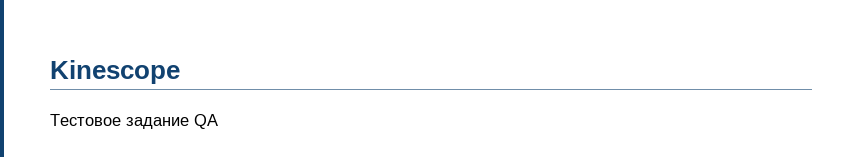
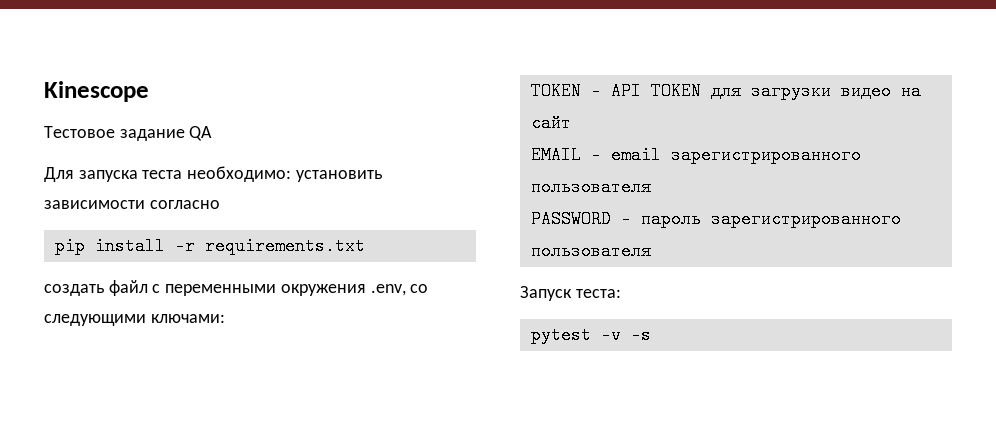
+ Для запуска теста необходимо: установить зависимости согласно
+ pip install -r requirements.txt
+ создать файл с переменными окружения .env, со следующими ключами:
+ TOKEN - API TOKEN для загрузки видео на сайт
+ EMAIL - email зарегистрированного пользователя
+ PASSWORD - пароль зарегистрированного пользователя
+ Запуск теста:
+ pytest -v -s

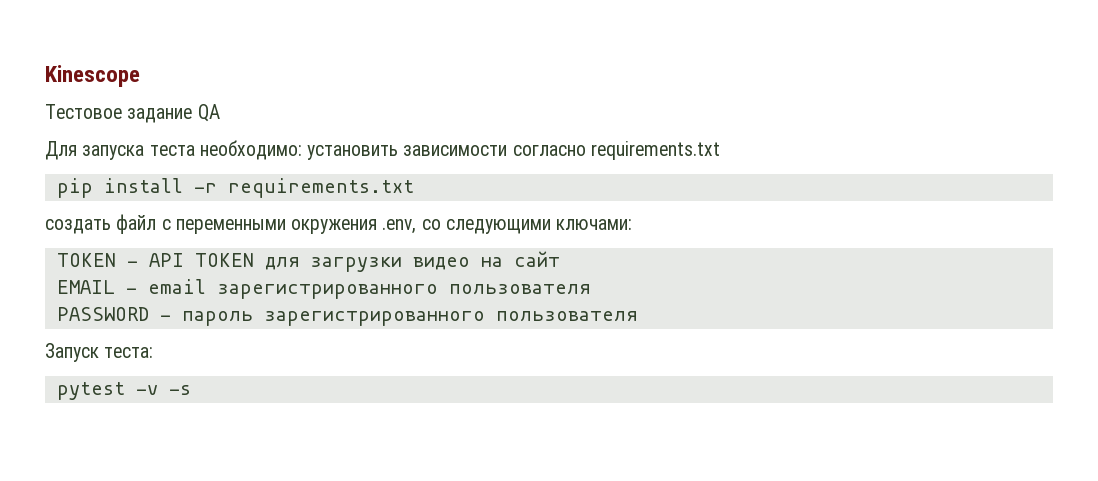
- Для запуска теста необходимо: установить зависимости согласно
+ Для запуска теста необходимо: установить зависимости согласно requirements.txt

